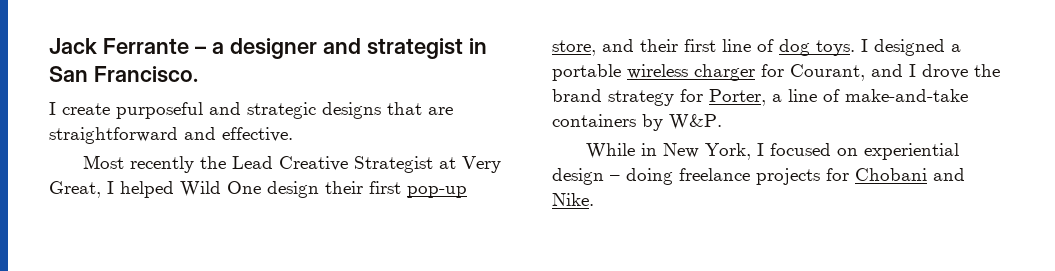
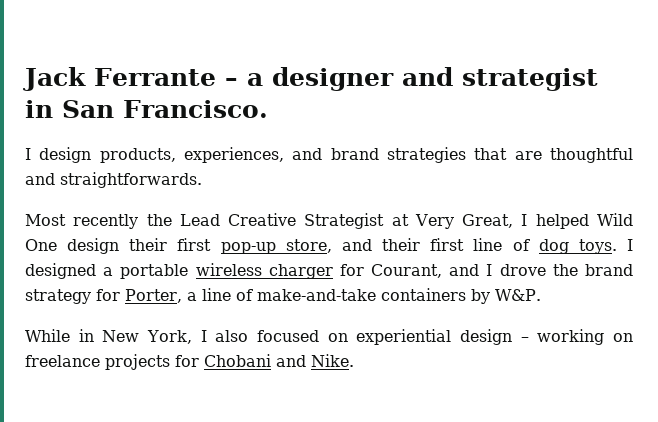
- I create purposeful and strategic designs that are straightforward and effective.
+ I design products, experiences, and brand strategies that are thoughtful and straightforwards.
- While in New York, I focused on experiential design – doing freelance projects for Chobani and Nike.
+ While in New York, I also focused on experiential design – working on freelance projects for Chobani and Nike.

